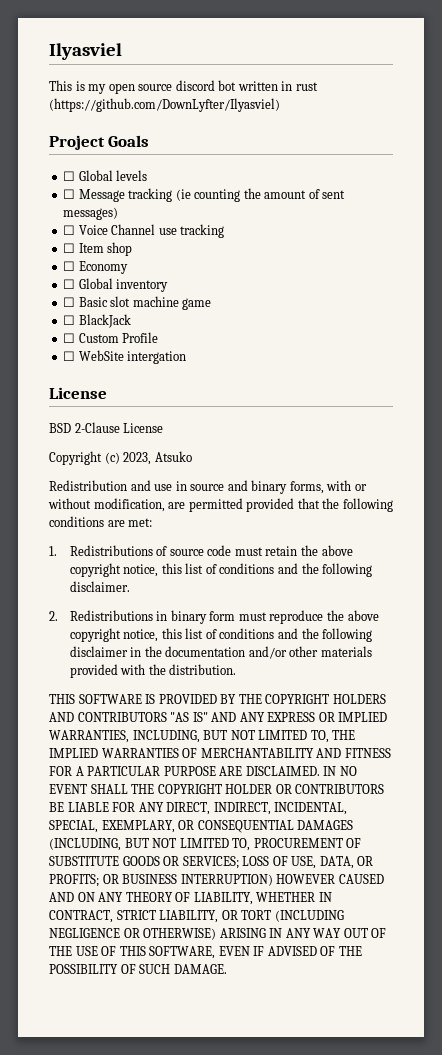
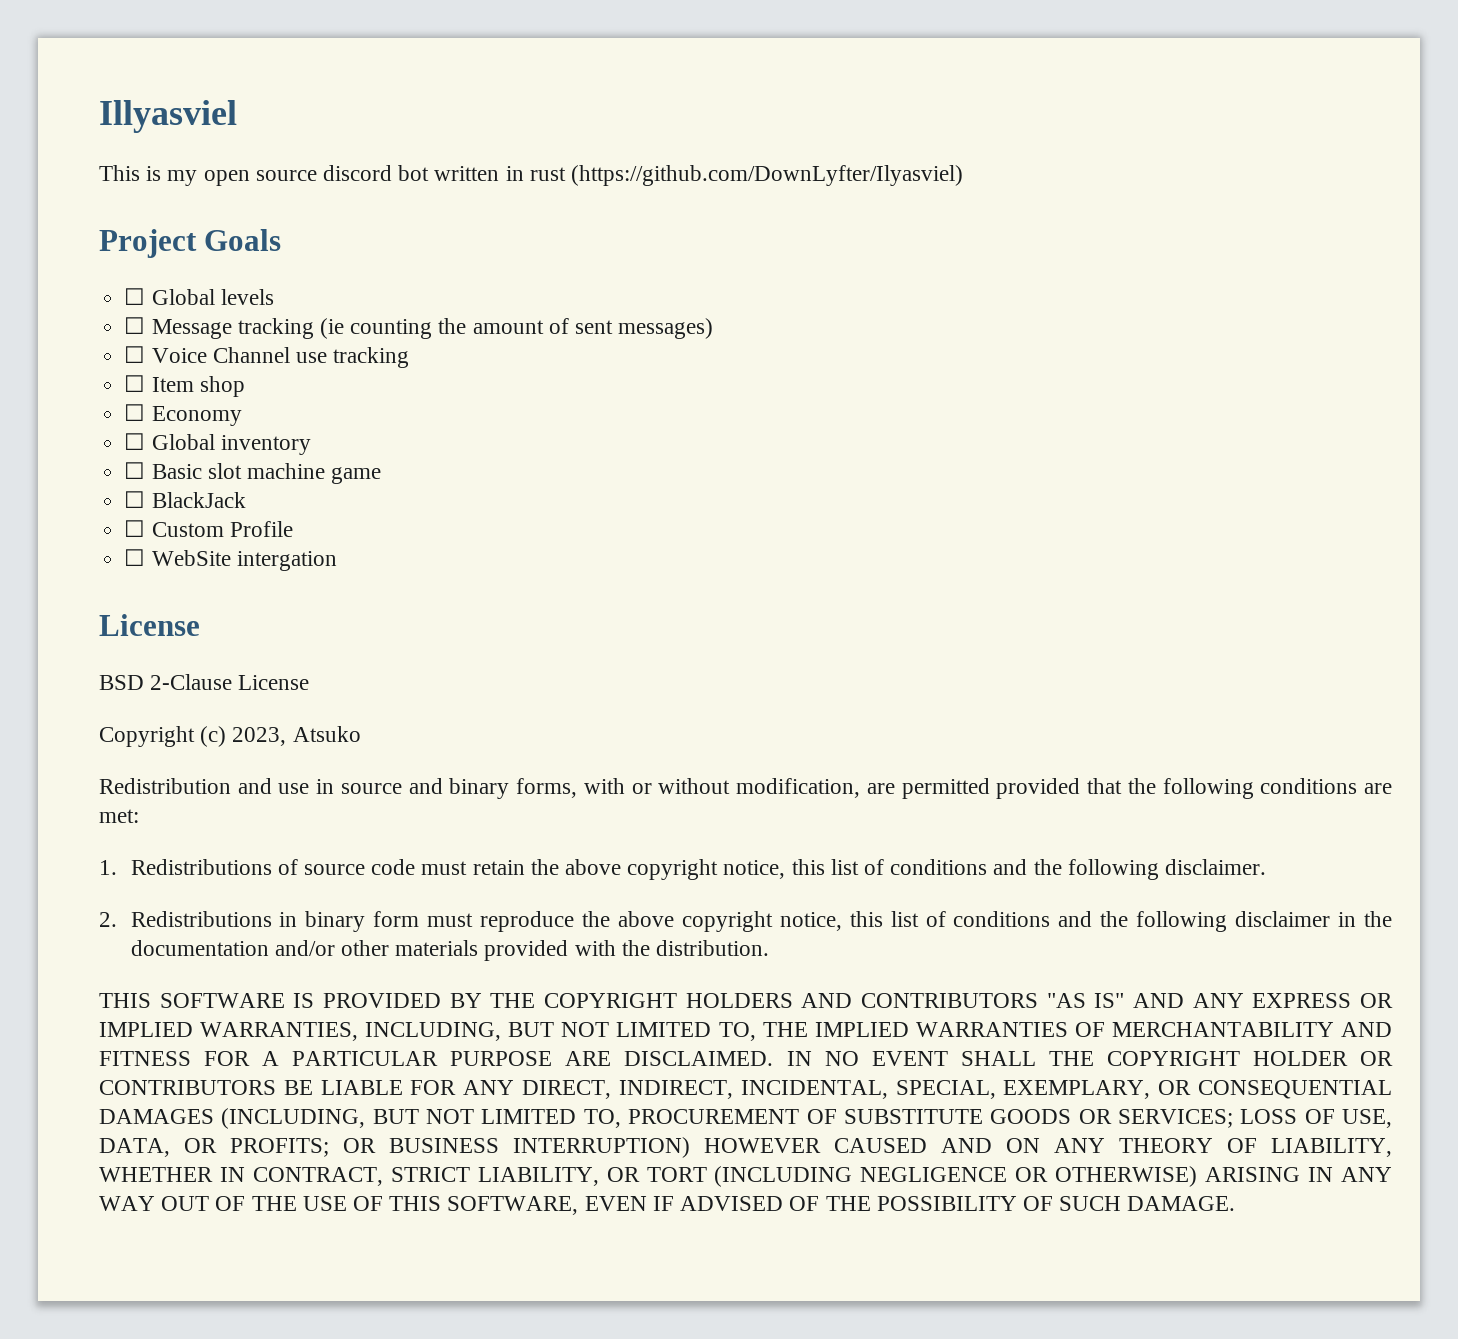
- Ilyasviel
+ Illyasviel

